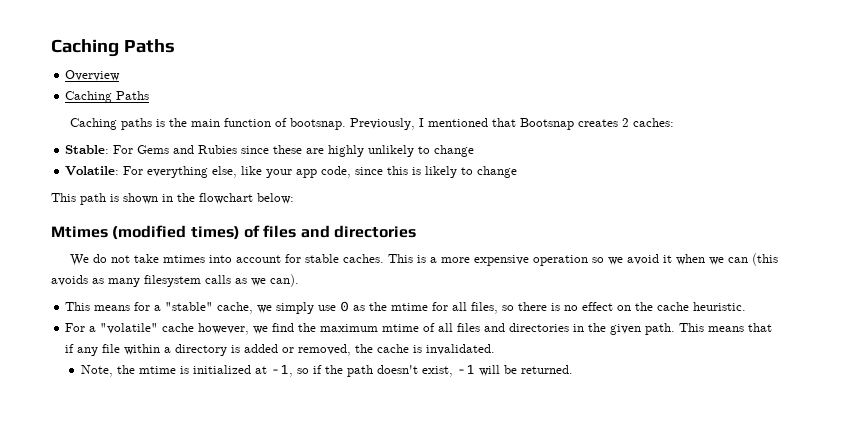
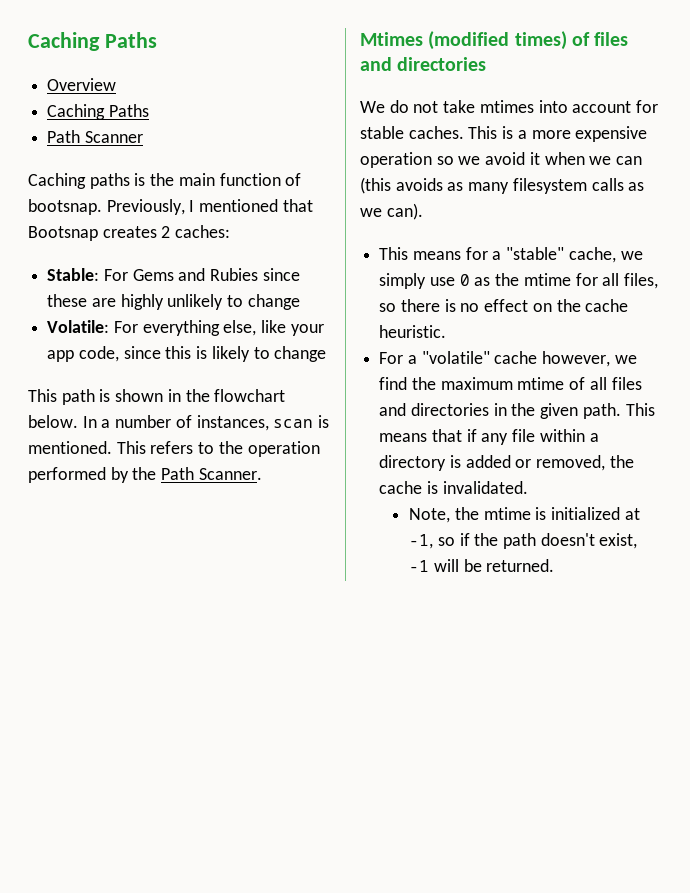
+ Path Scanner
- This path is shown in the flowchart below:
+ This path is shown in the flowchart below. In a number of instances, scan is mentioned. This refers to the operation performed by the Path Scanner.

